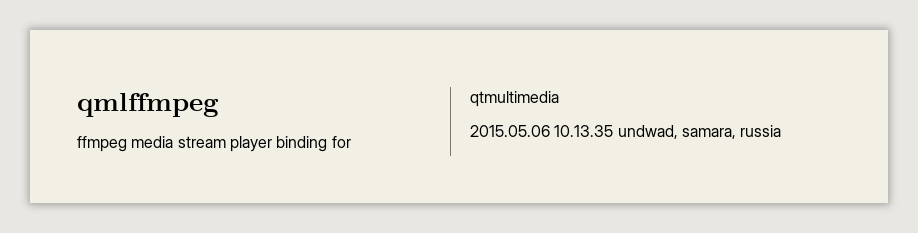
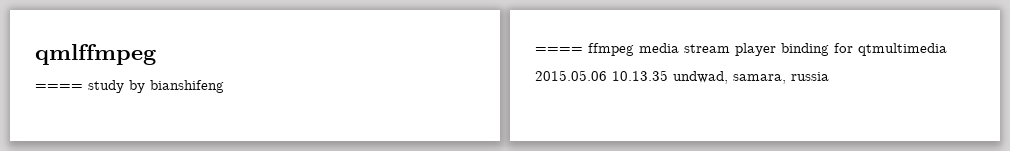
- ffmpeg media stream player binding for qtmultimedia
+ ==== study by bianshifeng
+ ==== ffmpeg media stream player binding for qtmultimedia

